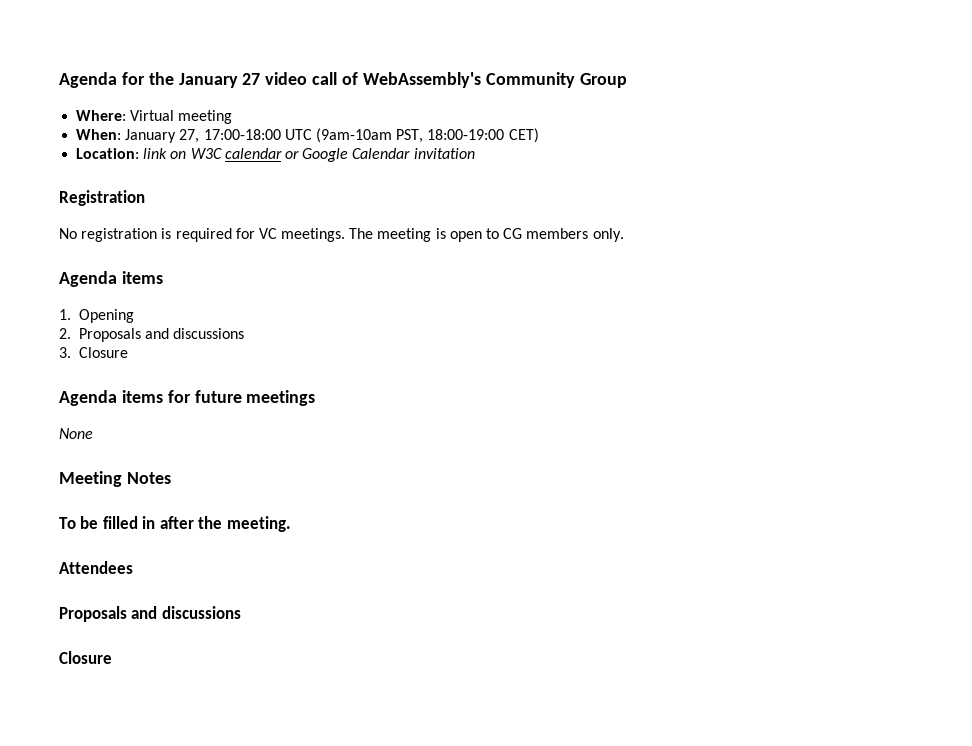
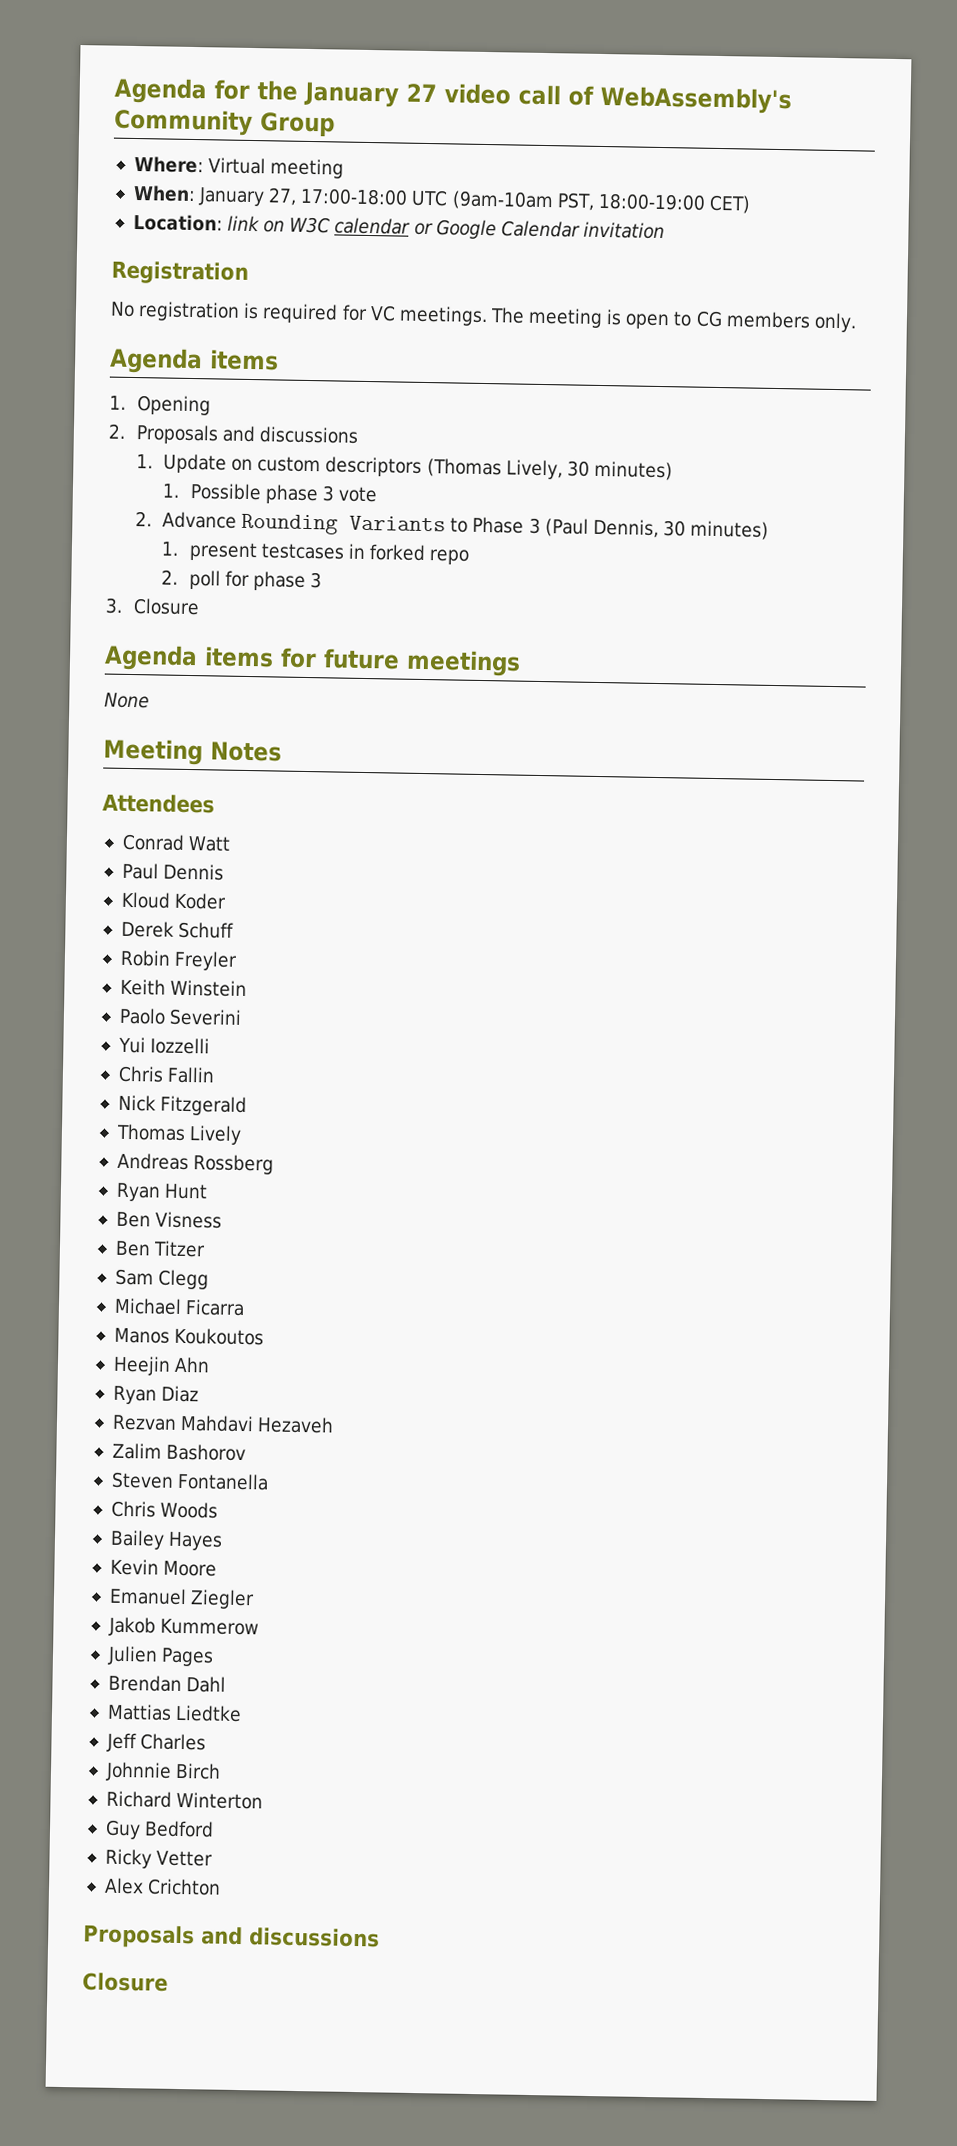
+ 1. Update on custom descriptors (Thomas Lively, 30 minutes)
+ 1. Possible phase 3 vote
+ 2. Advance Rounding Variants to Phase 3 (Paul Dennis, 30 minutes)
+ 1. present testcases in forked repo
+ 2. poll for phase 3
- To be filled in after the meeting.
  Attendees
+ Conrad Watt
+ Paul Dennis
+ Kloud Koder
+ Derek Schuff
+ Robin Freyler
+ Keith Winstein
+ Paolo Severini
+ Yui Iozzelli
+ Chris Fallin
+ Nick Fitzgerald
+ Thomas Lively
+ Andreas Rossberg
+ Ryan Hunt
+ Ben Visness
+ Ben Titzer
+ Sam Clegg
+ Michael Ficarra
+ Manos Koukoutos
+ Heejin Ahn
+ Ryan Diaz
+ Rezvan Mahdavi Hezaveh
+ Zalim Bashorov
+ Steven Fontanella
+ Chris Woods
+ Bailey Hayes
+ Kevin Moore
+ Emanuel Ziegler
+ Jakob Kummerow
+ Julien Pages
+ Brendan Dahl
+ Mattias Liedtke
+ Jeff Charles
+ Johnnie Birch
+ Richard Winterton
+ Guy Bedford
+ Ricky Vetter
+ Alex Crichton

